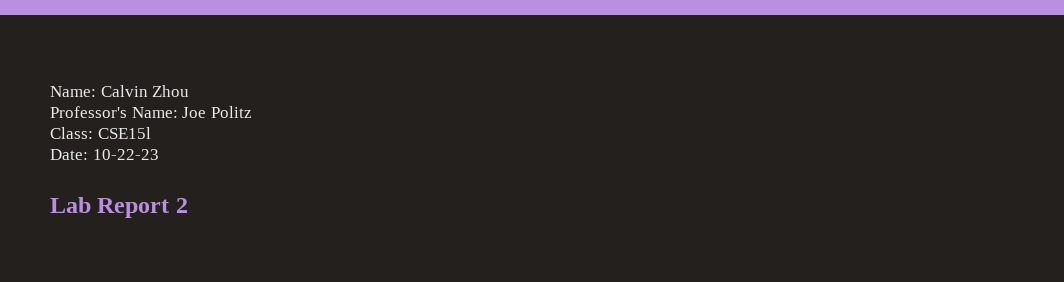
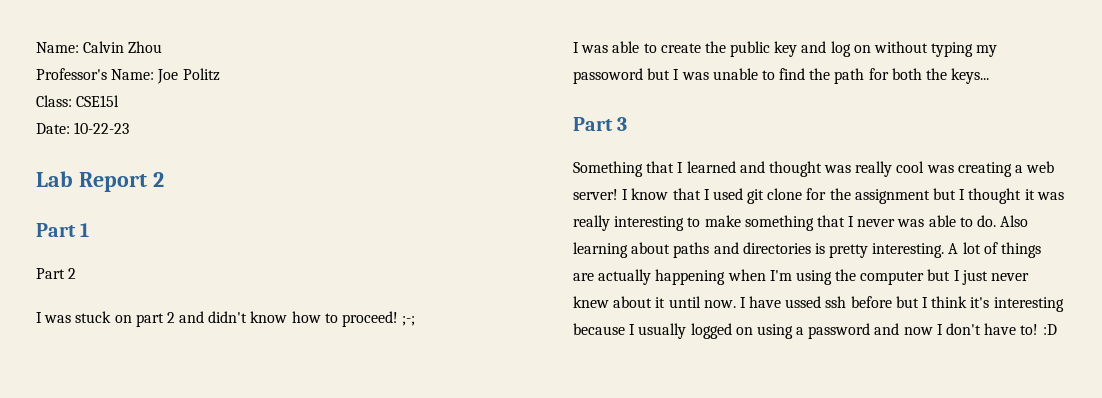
+ Part 1
+ Part 2
+ I was stuck on part 2 and didn't know how to proceed! ;-;
+ I was able to create the public key and log on without typing my passoword but I was unable to find the path for both the keys...
+ Part 3
+ Something that I learned and thought was really cool was creating a web server! I know that I used git clone for the assignment but I thought it was really interesting to make something that I never was able to do. Also learning about paths and directories is pretty interesting. A lot of things are actually happening when I'm using the computer but I just never knew about it until now. I have ussed ssh before but I think it's interesting because I usually logged on using a password and now I don't have to! :D

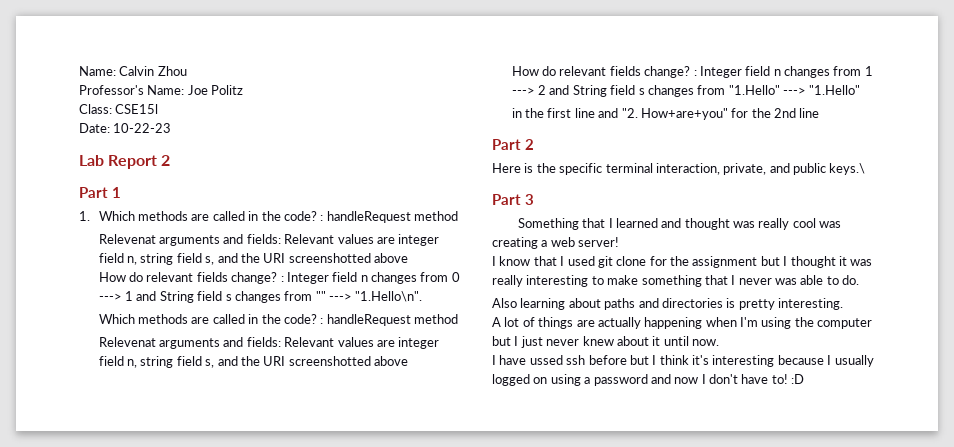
+ 1. Which methods are called in the code? : handleRequest method
+ Relevenat arguments and fields: Relevant values are integer field n, string field s, and the URI screenshotted above
+ How do relevant fields change? : Integer field n changes from 0 ---> 1 and String field s changes from "" ---> "1.Hello\n".
+ Which methods are called in the code? : handleRequest method
+ Relevenat arguments and fields: Relevant values are integer field n, string field s, and the URI screenshotted above
+ How do relevant fields change? : Integer field n changes from 1 ---> 2 and String field s changes from "1.Hello" ---> "1.Hello"
+ in the first line and "2. How+are+you" for the 2nd line
  Part 2
- I was stuck on part 2 and didn't know how to proceed! ;-;
- I was able to create the public key and log on without typing my passoword but I was unable to find the path for both the keys...
+ Here is the specific terminal interaction, private, and public keys.\
- Something that I learned and thought was really cool was creating a web server! I know that I used git clone for the assignment but I thought it was really interesting to make something that I never was able to do. Also learning about paths and directories is pretty interesting. A lot of things are actually happening when I'm using the computer but I just never knew about it until now. I have ussed ssh before but I think it's interesting because I usually logged on using a password and now I don't have to! :D
+ Something that I learned and thought was really cool was creating a web server!
+ I know that I used git clone for the assignment but I thought it was really interesting to make something that I never was able to do.
+ Also learning about paths and directories is pretty interesting.
+ A lot of things are actually happening when I'm using the computer but I just never knew about it until now.
+ I have ussed ssh before but I think it's interesting because I usually logged on using a password and now I don't have to! :D

